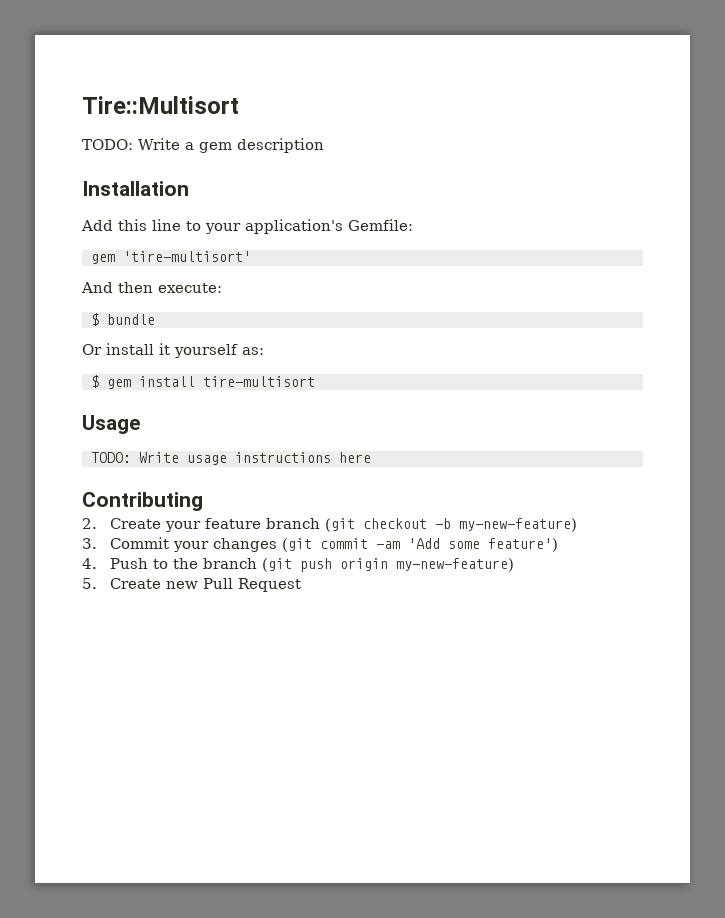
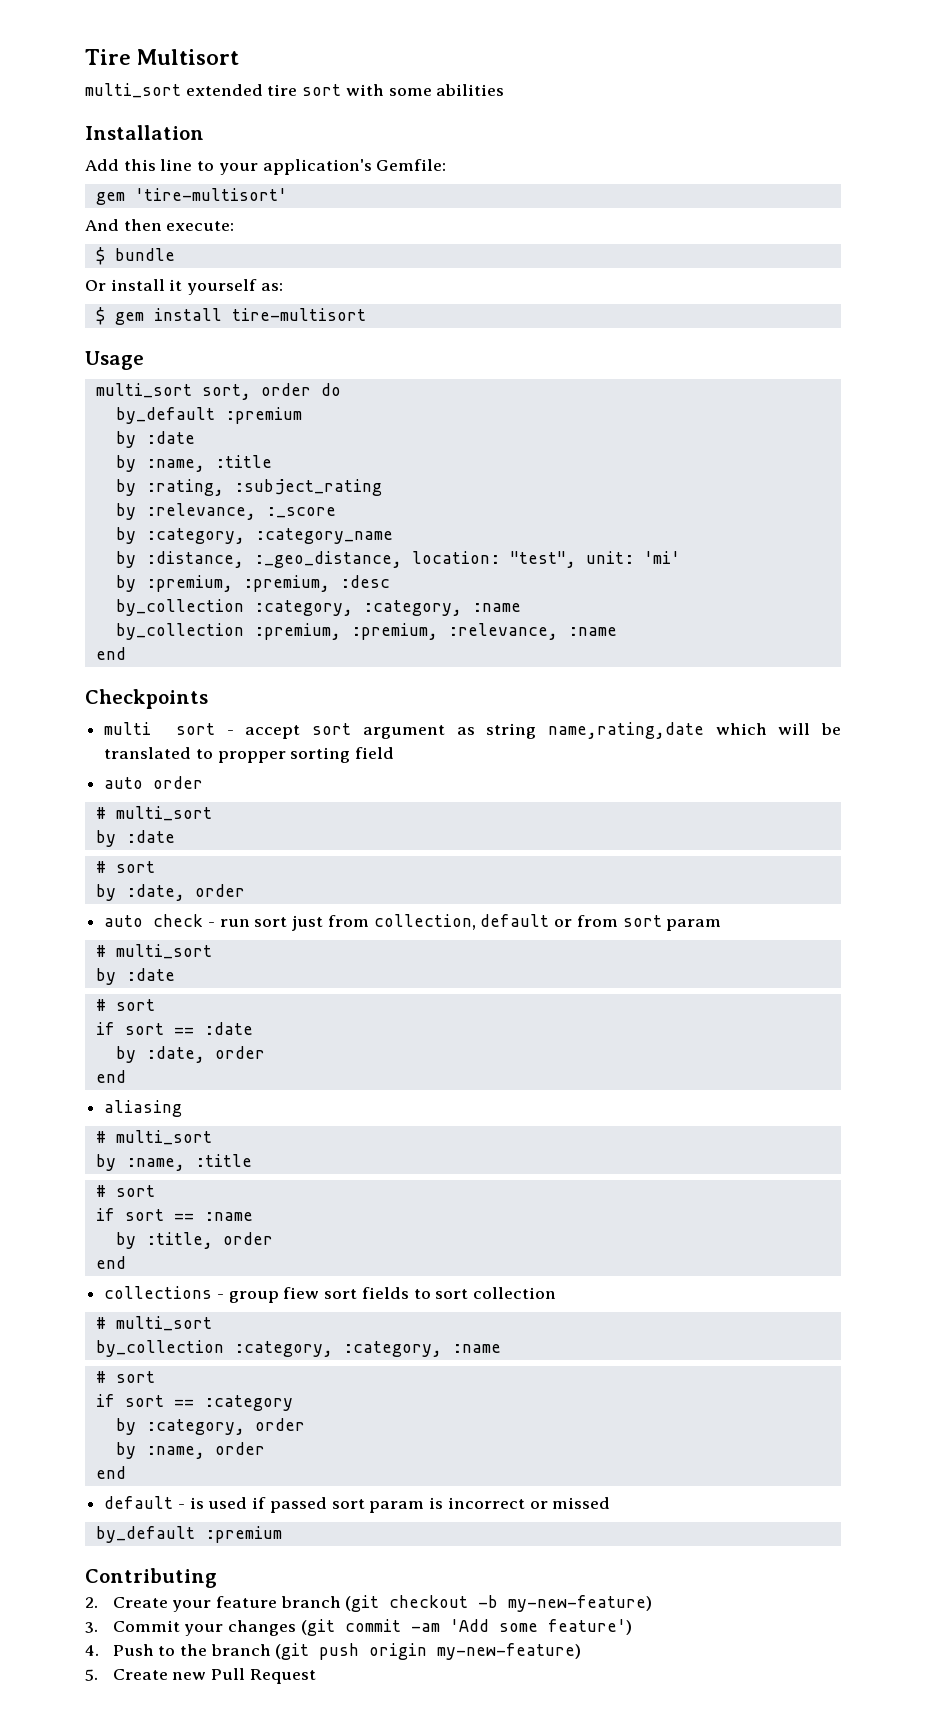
- Tire::Multisort
- TODO: Write a gem description
+ Tire Multisort
+ multi_sort extended tire sort with some abilities
- TODO: Write usage instructions here
+ multi_sort sort, order do
+ by_default :premium
+ by :date
+ by :name, :title
+ by :rating, :subject_rating
+ by :relevance, :_score
+ by :category, :category_name
+ by :distance, :_geo_distance, location: "test", unit: 'mi'
+ by :premium, :premium, :desc
+ by_collection :category, :category, :name
+ by_collection :premium, :premium, :relevance, :name
+ end
+ Checkpoints
+ multi sort - accept sort argument as string name,rating,date which will be translated to propper sorting field
+ auto order
+ # multi_sort
+ by :date
+ # sort
+ by :date, order
+ auto check - run sort just from collection, default or from sort param
+ # multi_sort
+ by :date
+ # sort
+ if sort == :date
+ by :date, order
+ end
+ aliasing
+ # multi_sort
+ by :name, :title
+ # sort
+ if sort == :name
+ by :title, order
+ end
+ collections - group fiew sort fields to sort collection
+ # multi_sort
+ by_collection :category, :category, :name
+ # sort
+ if sort == :category
+ by :category, order
+ by :name, order
+ end
+ default - is used if passed sort param is incorrect or missed
+ by_default :premium

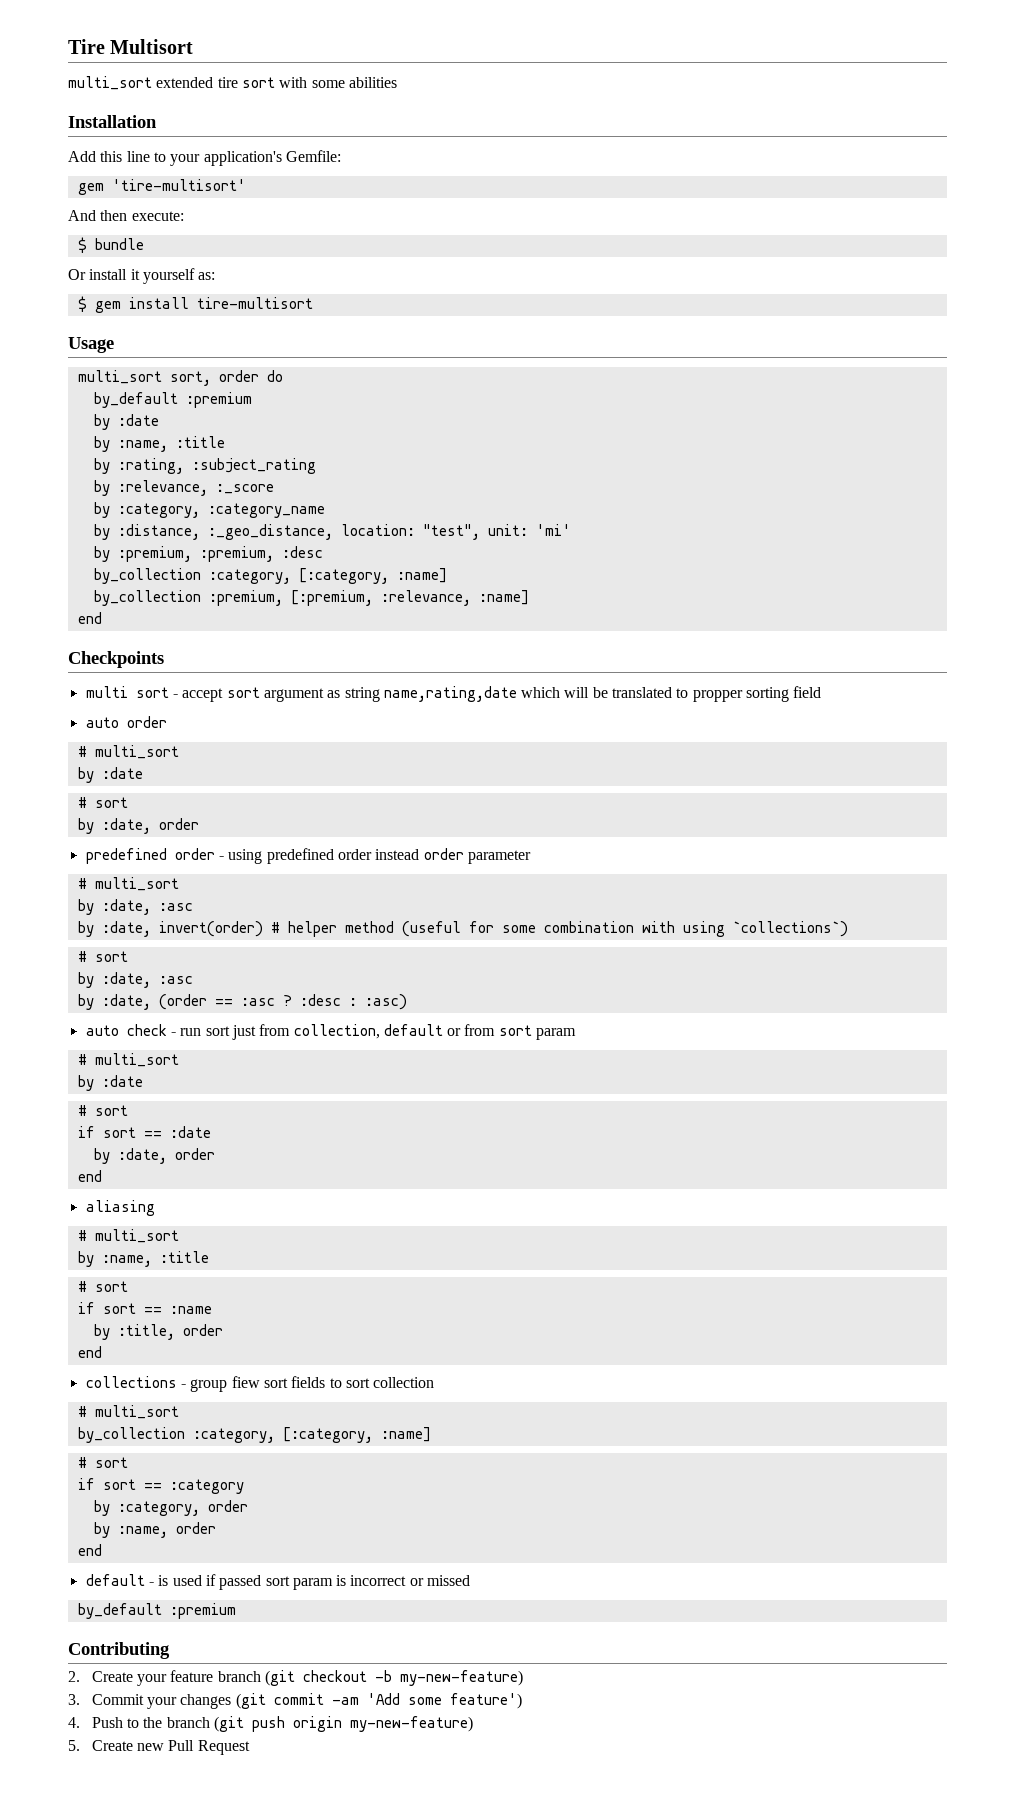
  by :premium, :premium, :desc
- by_collection :category, :category, :name
+ by_collection :category, [:category, :name]
- by_collection :premium, :premium, :relevance, :name
+ by_collection :premium, [:premium, :relevance, :name]
+ predefined order - using predefined order instead order parameter
+ # multi_sort
+ by :date, :asc
+ by :date, invert(order) # helper method (useful for some combination with using `collections`)
+ # sort
+ by :date, :asc
+ by :date, (order == :asc ? :desc : :asc)
  collections - group fiew sort fields to sort collection
  # multi_sort
- by_collection :category, :category, :name
+ by_collection :category, [:category, :name]

